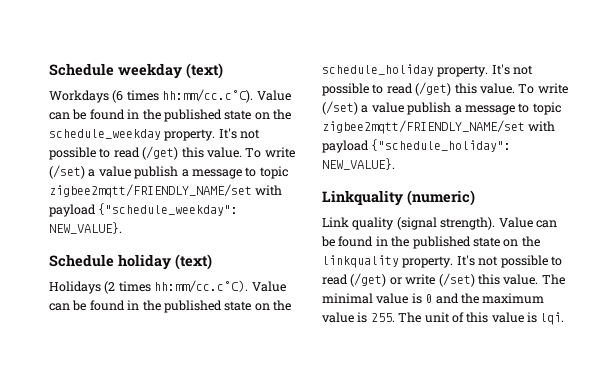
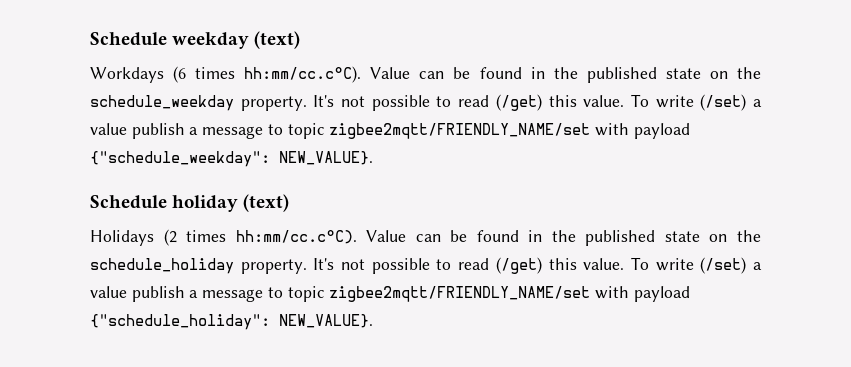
- Linkquality (numeric)
- Link quality (signal strength). Value can be found in the published state on the linkquality property. It's not possible to read (/get) or write (/set) this value. The minimal value is 0 and the maximum value is 255. The unit of this value is lqi.

